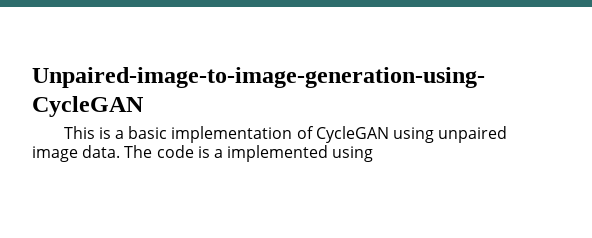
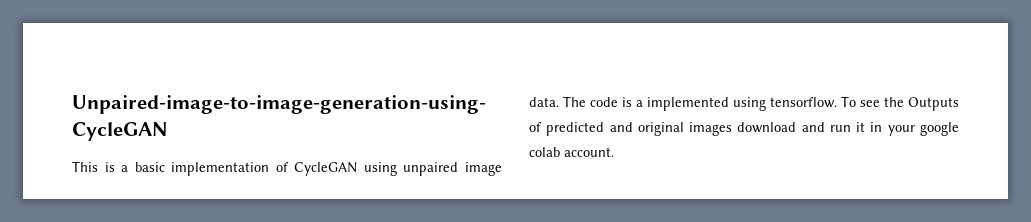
- The code is a implemented using
+ The code is a implemented using tensorflow. To see the Outputs of predicted and original images download and run it in your google colab account.

